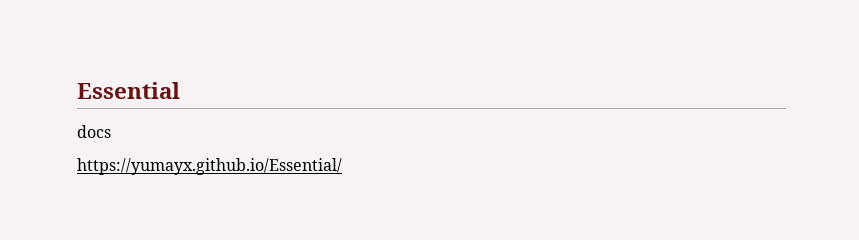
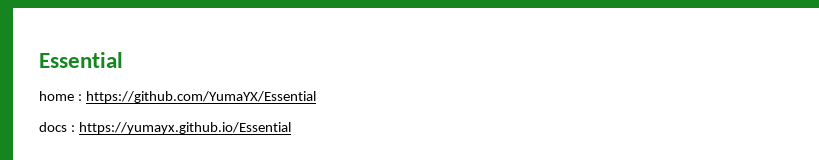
+ home : https://github.com/YumaYX/Essential
- docs
- https://yumayx.github.io/Essential/
+ docs : https://yumayx.github.io/Essential

